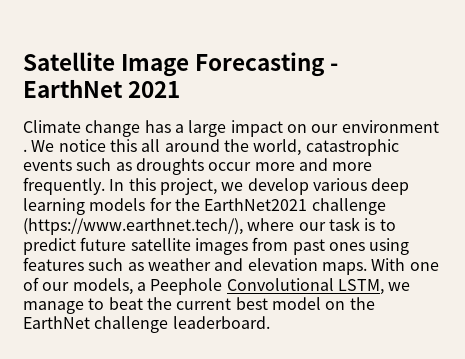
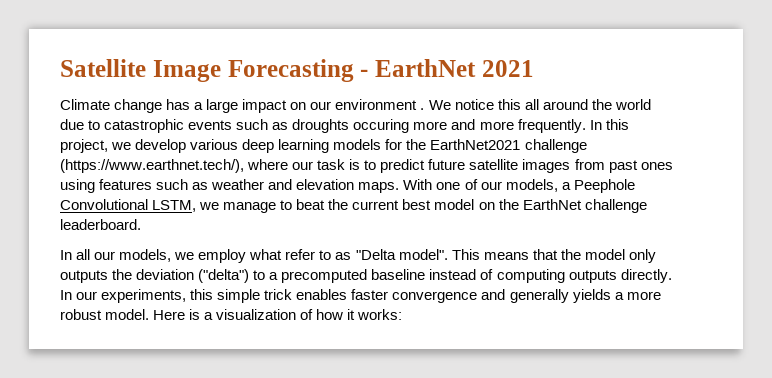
- We notice this all around the world, catastrophic events such as droughts occur more and more frequently.
+ We notice this all around the world due to catastrophic events such as droughts occuring more and more frequently.
+ In all our models, we employ what refer to as "Delta model". This means that the model only outputs the deviation ("delta") to a precomputed baseline instead of computing outputs directly. In our experiments, this simple trick enables faster convergence and generally yields a more robust model. Here is a visualization of how it works:

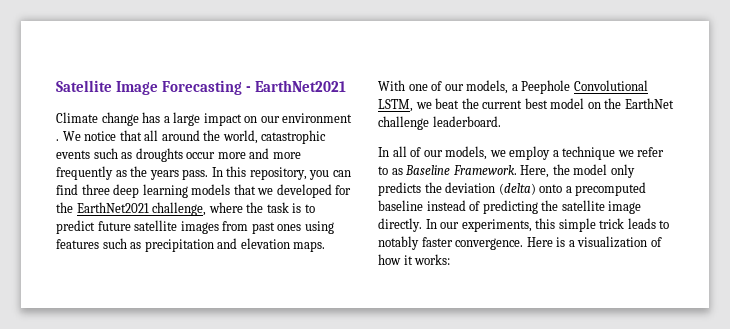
- Satellite Image Forecasting - EarthNet 2021
+ Satellite Image Forecasting - EarthNet2021
- We notice this all around the world due to catastrophic events such as droughts occuring more and more frequently. In this project, we develop various deep learning models for the EarthNet2021 challenge (https://www.earthnet.tech/), where our task is to predict future satellite images from past ones using features such as weather and elevation maps.
+ We notice that all around the world, catastrophic events such as droughts occur more and more frequently as the years pass. In this repository, you can find three deep learning models that we developed for the EarthNet2021 challenge, where the task is to predict future satellite images from past ones using features such as precipitation and elevation maps.
- With one of our models, a Peephole Convolutional LSTM, we manage to beat the current best model on the EarthNet challenge leaderboard.
+ With one of our models, a Peephole Convolutional LSTM, we beat the current best model on the EarthNet challenge leaderboard.
- In all our models, we employ what refer to as "Delta model". This means that the model only outputs the deviation ("delta") to a precomputed baseline instead of computing outputs directly.
+ In all of our models, we employ a technique we refer to as Baseline Framework. Here, the model only predicts the deviation (delta) onto a precomputed baseline instead of predicting the satellite image directly.
- In our experiments, this simple trick enables faster convergence and generally yields a more robust model.
+ In our experiments, this simple trick leads to notably faster convergence.

